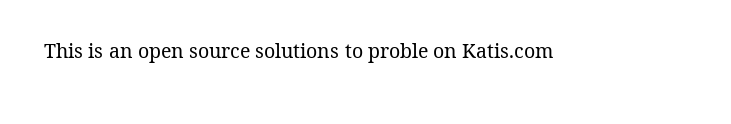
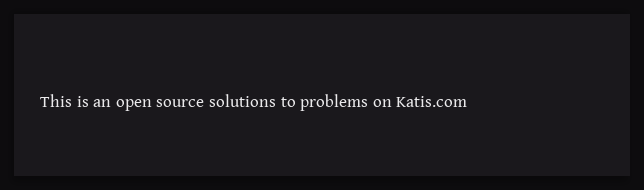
- This is an open source solutions to proble on Katis.com
+ This is an open source solutions to problems on Katis.com

